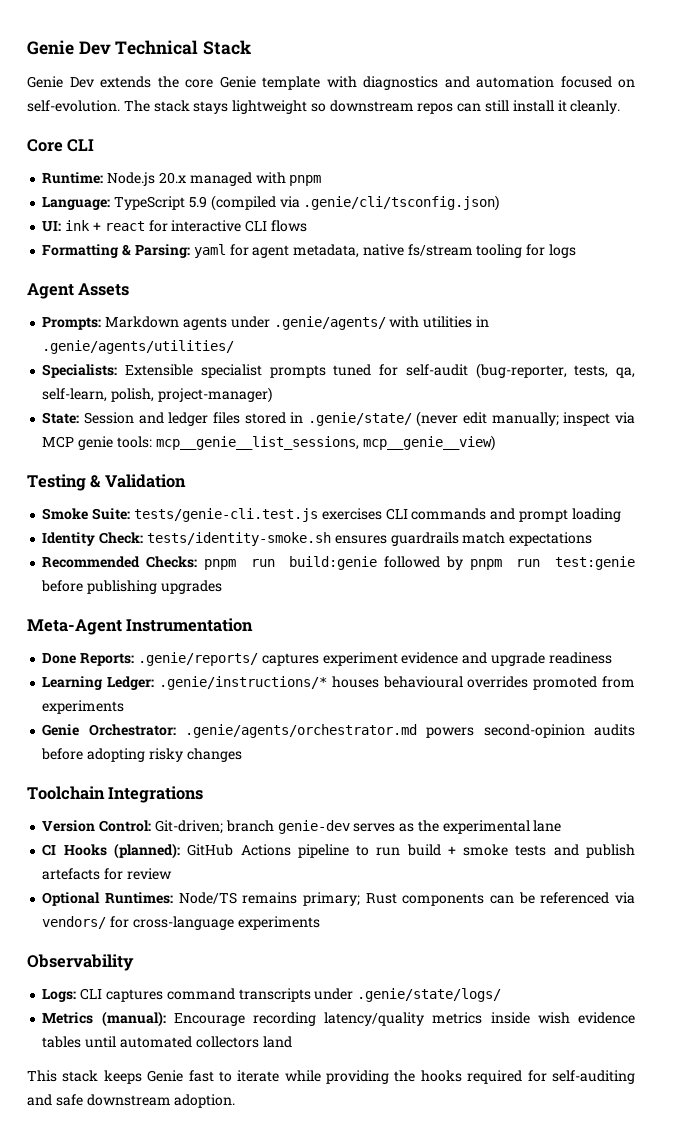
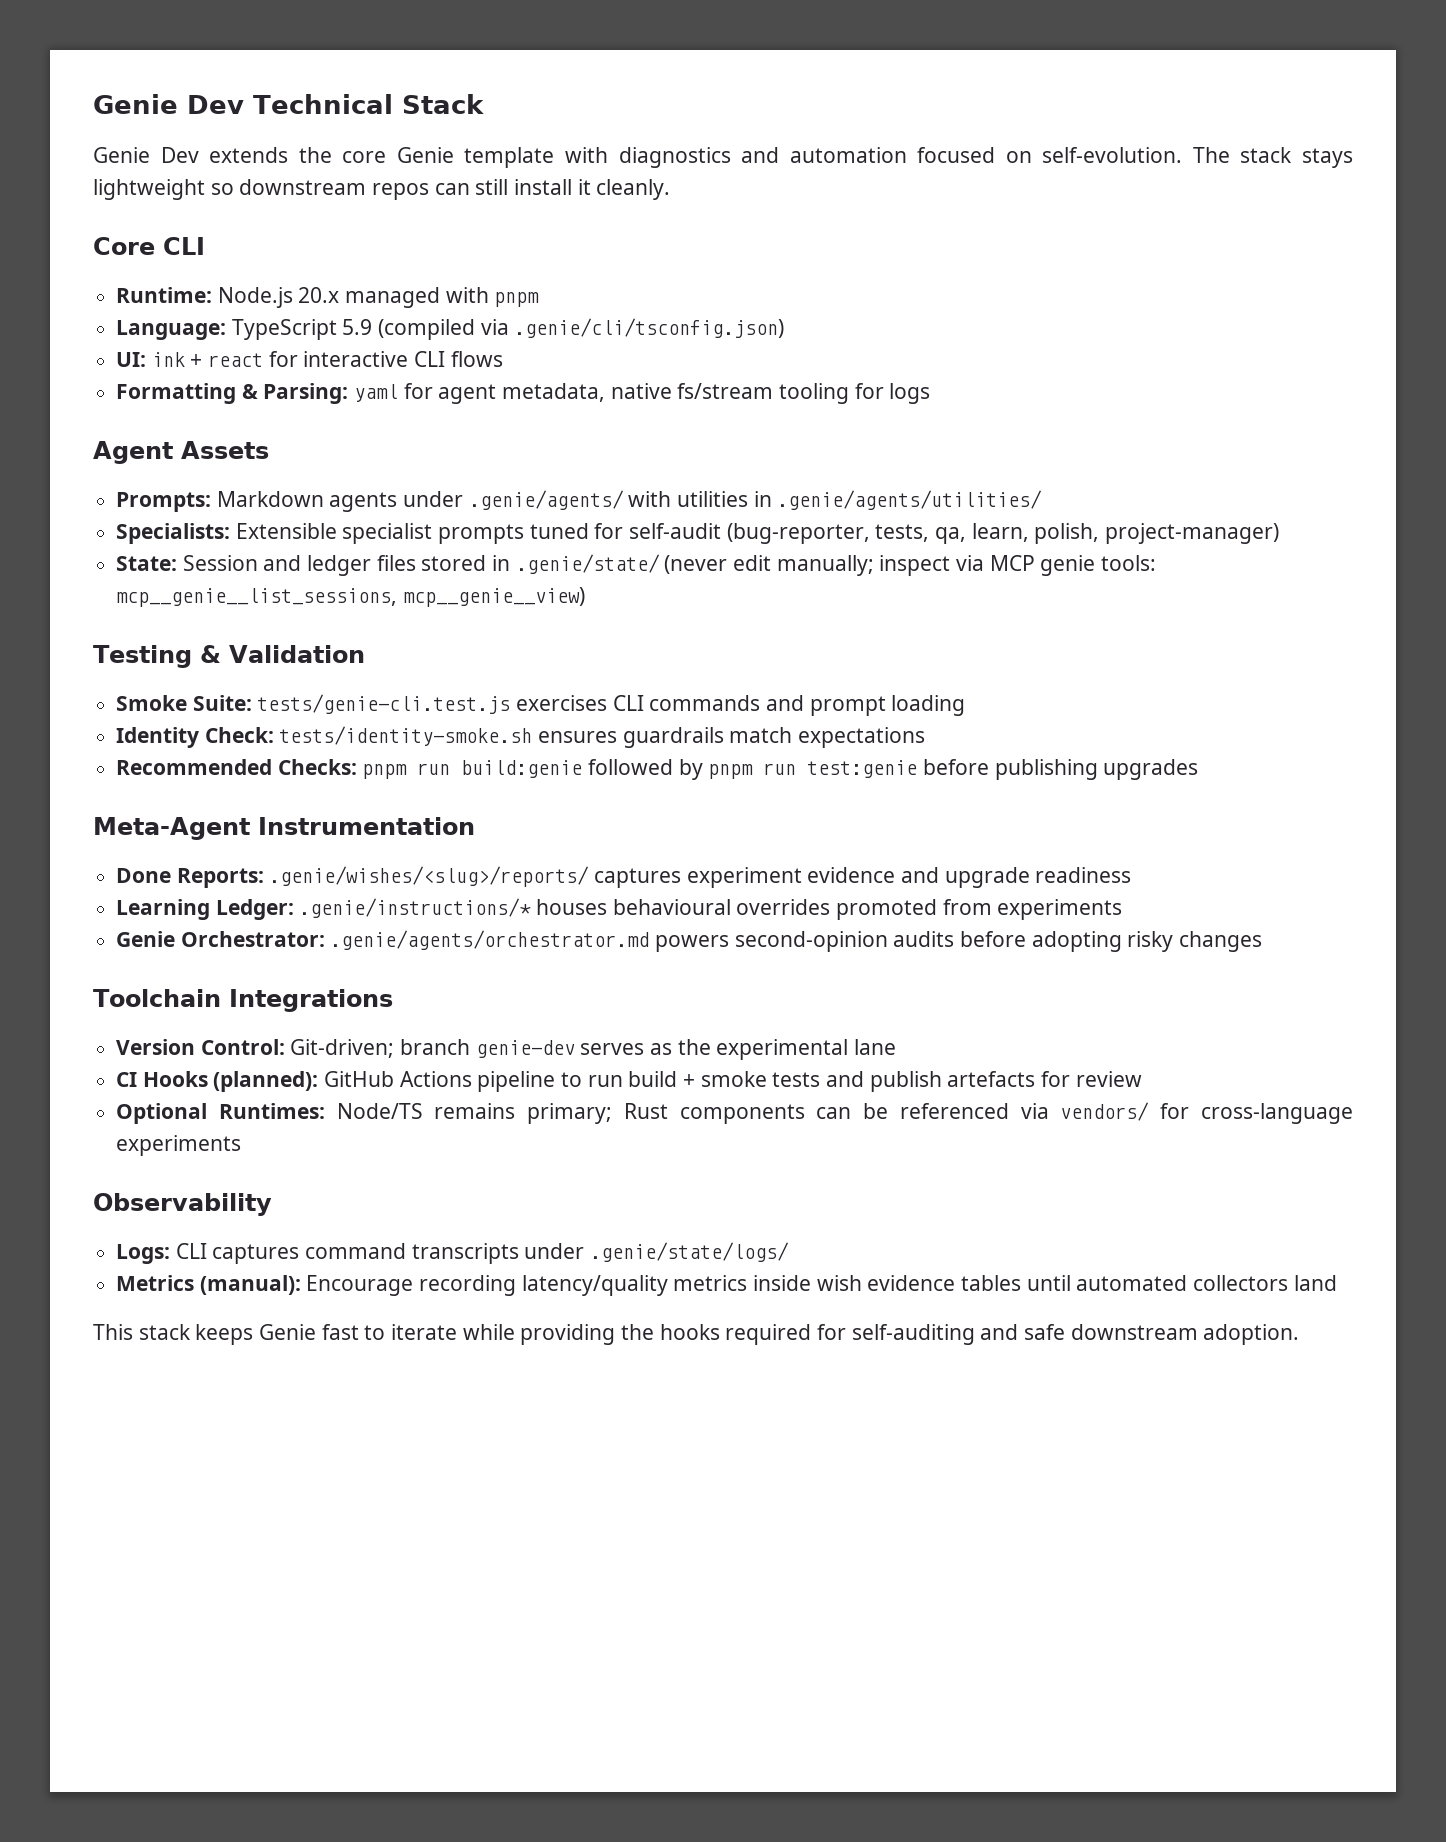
- Specialists: Extensible specialist prompts tuned for self-audit (bug-reporter, tests, qa, self-learn, polish, project-manager)
+ Specialists: Extensible specialist prompts tuned for self-audit (bug-reporter, tests, qa, learn, polish, project-manager)
- Done Reports: .genie/reports/ captures experiment evidence and upgrade readiness
+ Done Reports: .genie/wishes/<slug>/reports/ captures experiment evidence and upgrade readiness

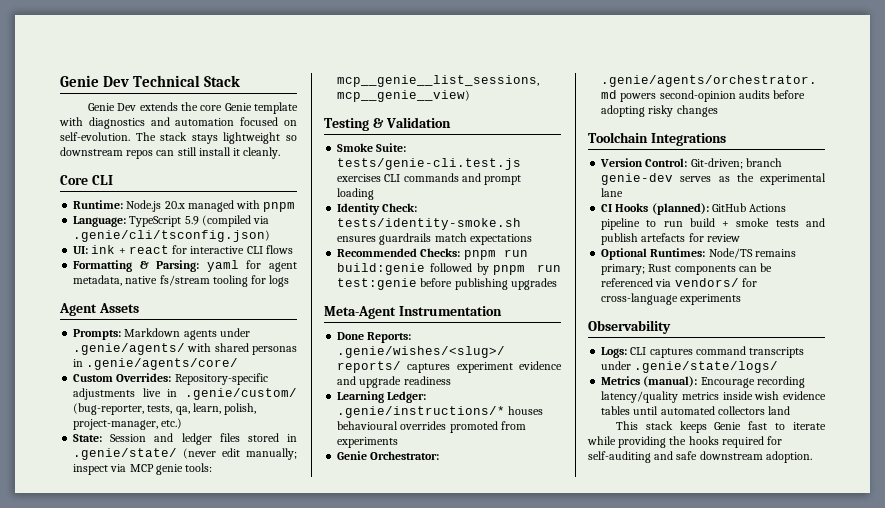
- Prompts: Markdown agents under .genie/agents/ with utilities in .genie/agents/utilities/
- Specialists: Extensible specialist prompts tuned for self-audit (bug-reporter, tests, qa, learn, polish, project-manager)
+ Prompts: Markdown agents under .genie/agents/ with shared personas in .genie/agents/core/
+ Custom Overrides: Repository-specific adjustments live in .genie/custom/ (bug-reporter, tests, qa, learn, polish, project-manager, etc.)

